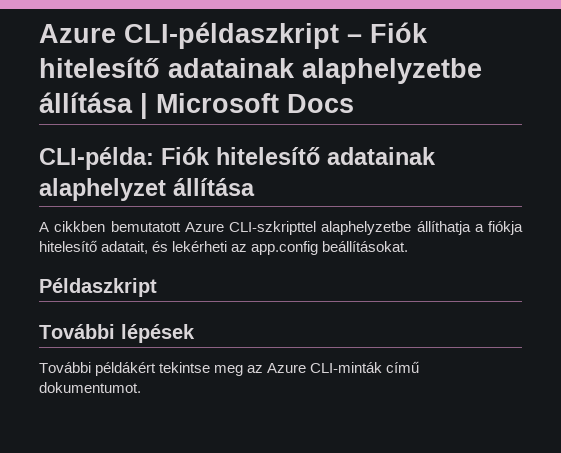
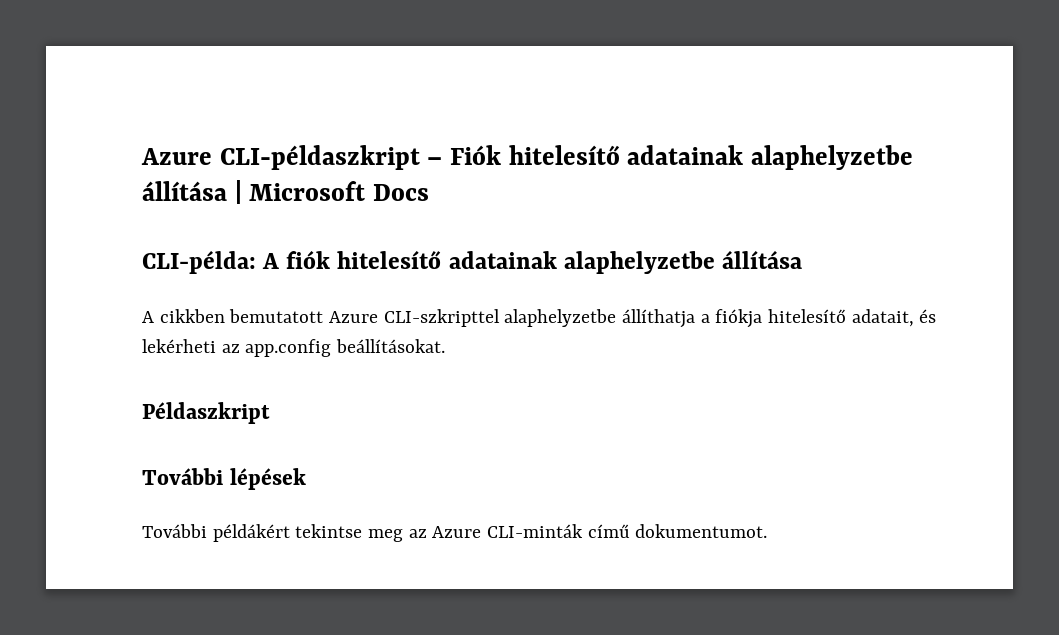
- CLI-példa: Fiók hitelesítő adatainak alaphelyzet állítása
+ CLI-példa: A fiók hitelesítő adatainak alaphelyzetbe állítása

